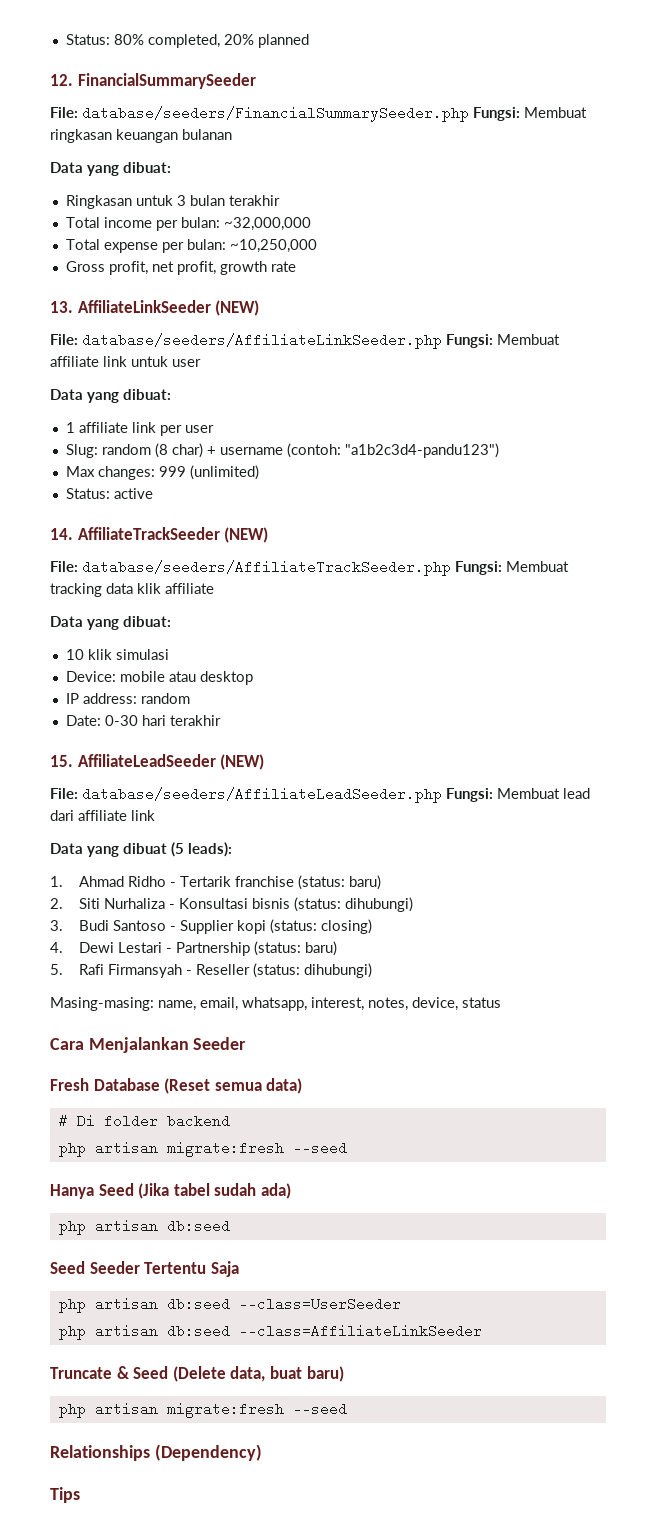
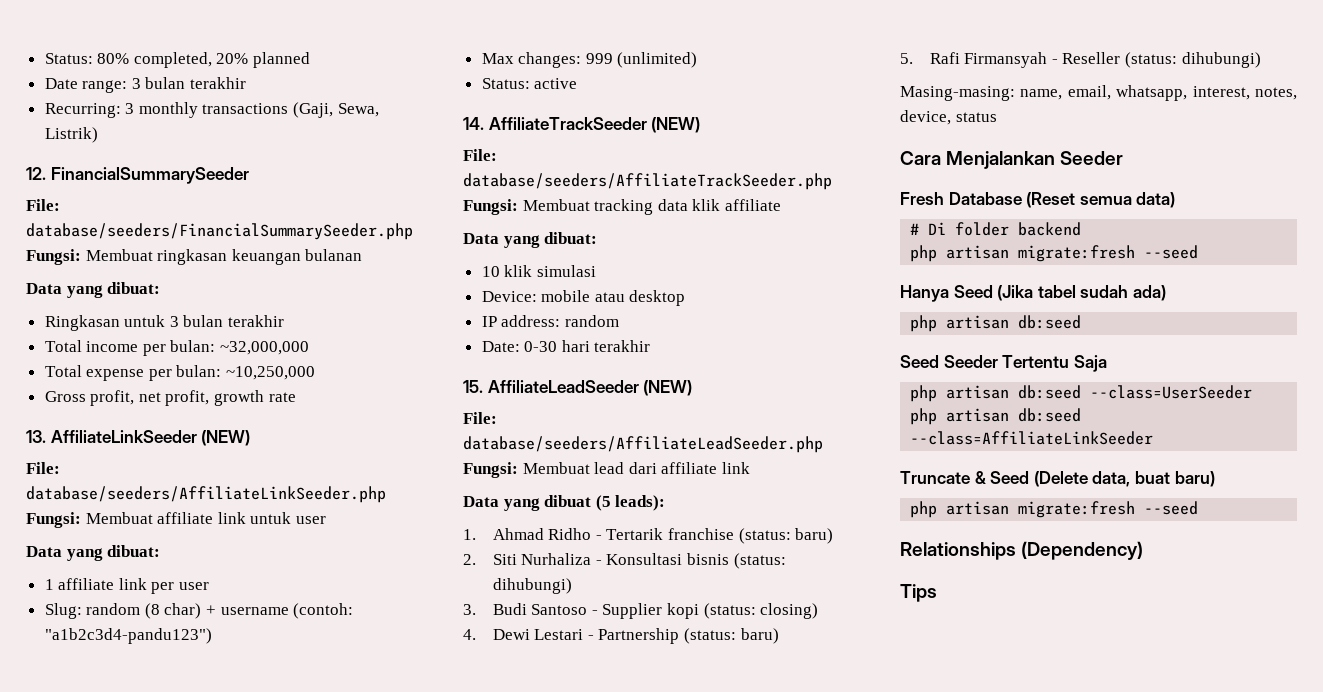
+ Date range: 3 bulan terakhir
+ Recurring: 3 monthly transactions (Gaji, Sewa, Listrik)

